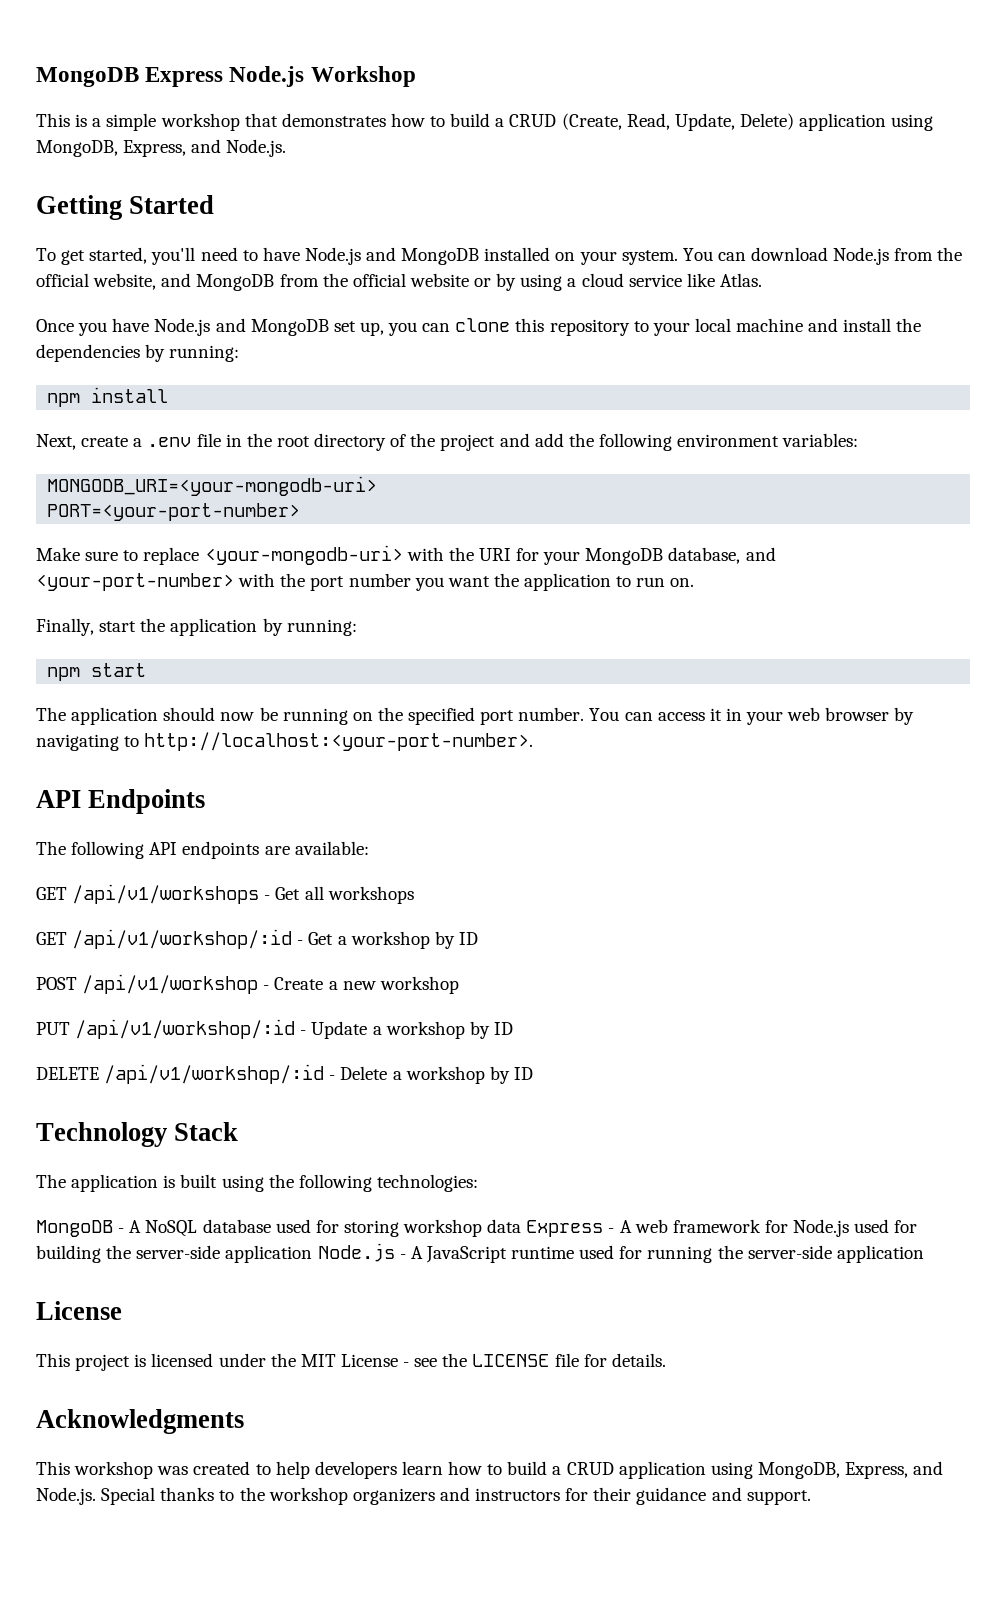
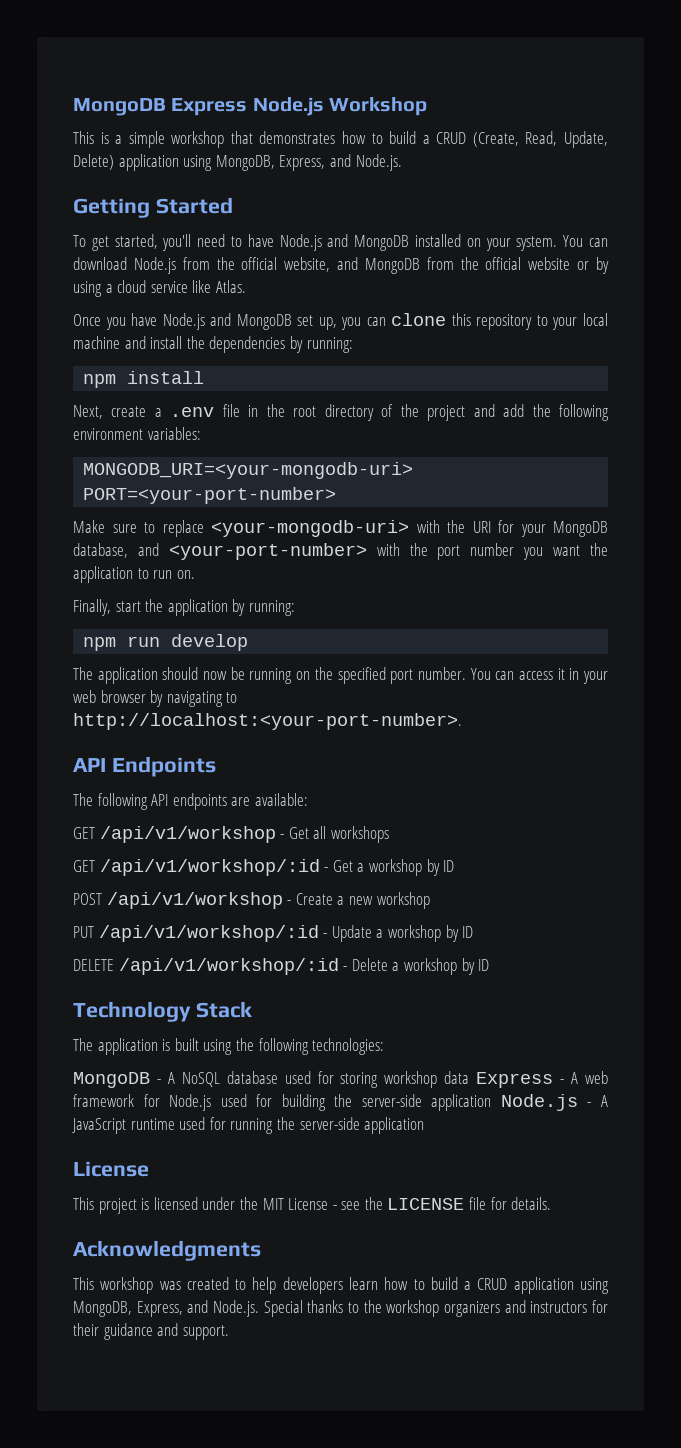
- npm start
+ npm run develop
- GET /api/v1/workshops - Get all workshops
+ GET /api/v1/workshop - Get all workshops

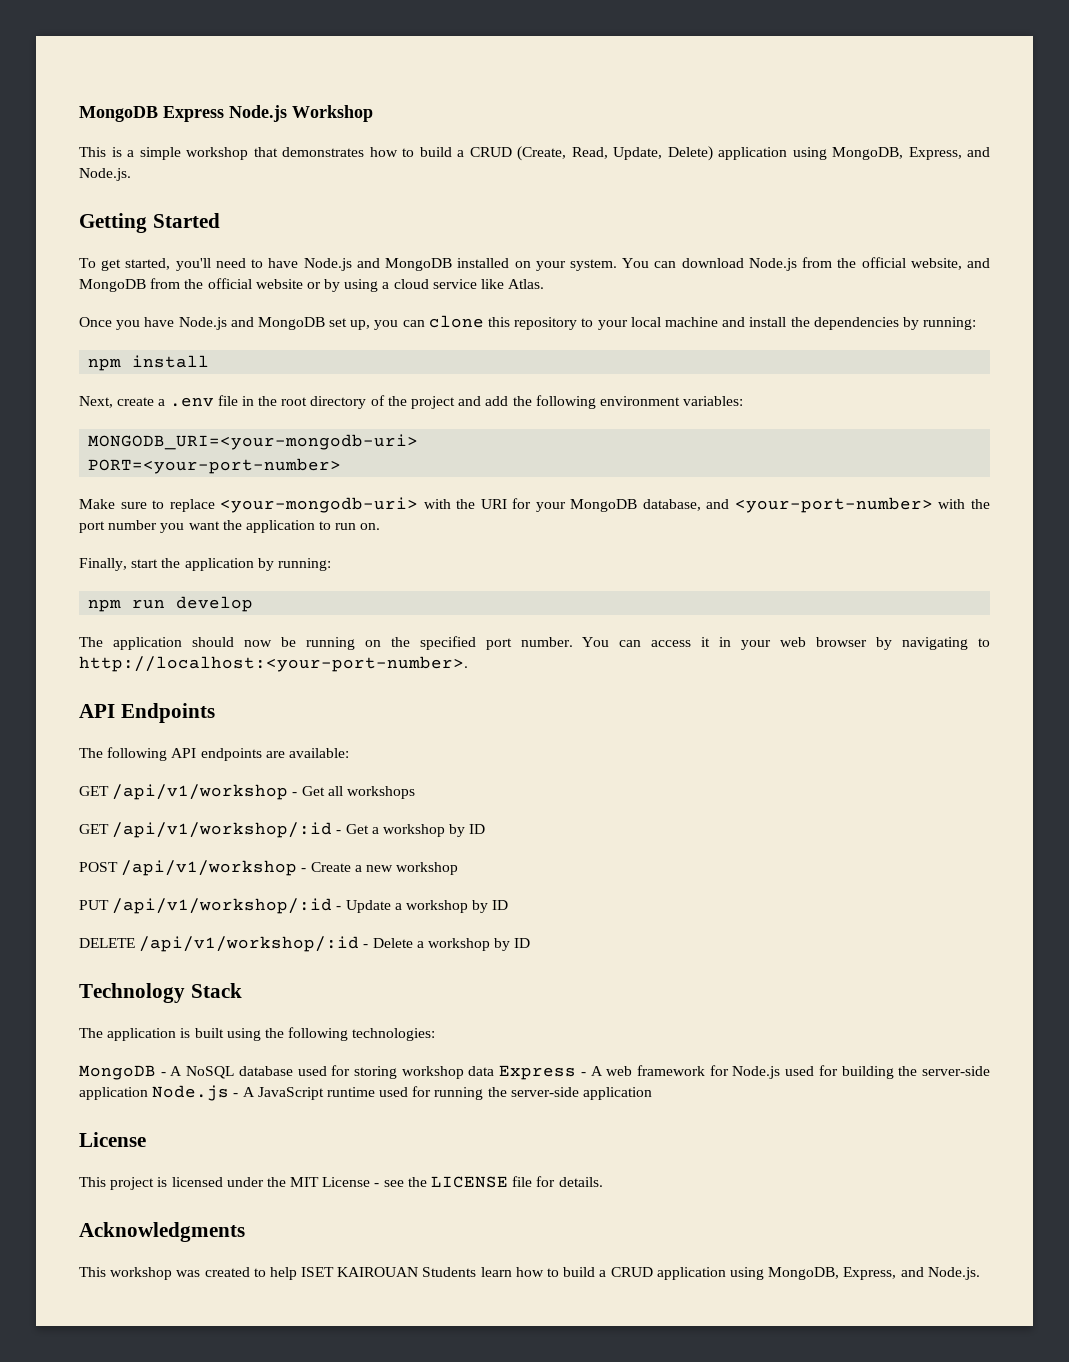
- This workshop was created to help developers learn how to build a CRUD application using MongoDB, Express, and Node.js. Special thanks to the workshop organizers and instructors for their guidance and support.
+ This workshop was created to help ISET KAIROUAN Students learn how to build a CRUD application using MongoDB, Express, and Node.js.

